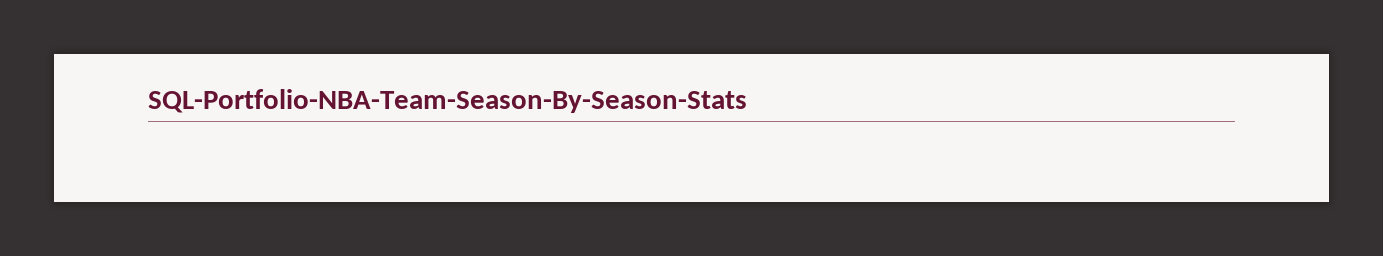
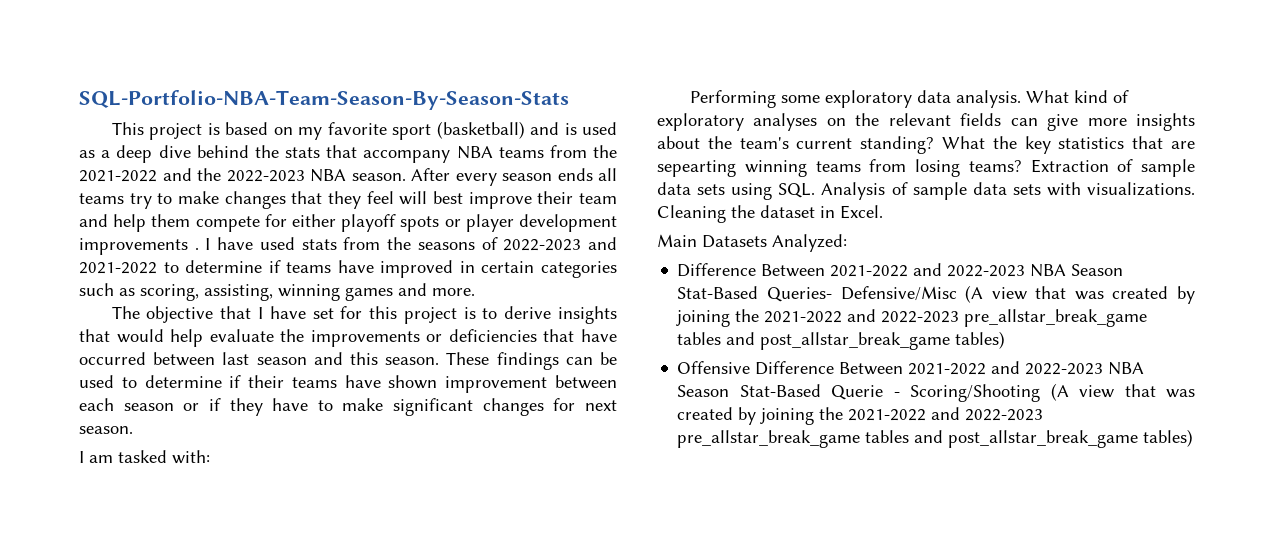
+ This project is based on my favorite sport (basketball) and is used as a deep dive behind the stats that accompany NBA teams from the 2021-2022 and the 2022-2023 NBA season. After every season ends all teams try to make changes that they feel will best improve their team and help them compete for either playoff spots or player development improvements . I have used stats from the seasons of 2022-2023 and 2021-2022 to determine if teams have improved in certain categories such as scoring, assisting, winning games and more.
+ The objective that I have set for this project is to derive insights that would help evaluate the improvements or deficiencies that have occurred between last season and this season. These findings can be used to determine if their teams have shown improvement between each season or if they have to make significant changes for next season.
+ I am tasked with:
+ Performing some exploratory data analysis. What kind of exploratory analyses on the relevant fields can give more insights about the team's current standing? What the key statistics that are sepearting winning teams from losing teams? Extraction of sample data sets using SQL. Analysis of sample data sets with visualizations. Cleaning the dataset in Excel.
+ Main Datasets Analyzed:
+ Difference Between 2021-2022 and 2022-2023 NBA Season Stat-Based Queries- Defensive/Misc (A view that was created by joining the 2021-2022 and 2022-2023 pre_allstar_break_game tables and post_allstar_break_game tables)
+ Offensive Difference Between 2021-2022 and 2022-2023 NBA Season Stat-Based Querie - Scoring/Shooting (A view that was created by joining the 2021-2022 and 2022-2023 pre_allstar_break_game tables and post_allstar_break_game tables)

